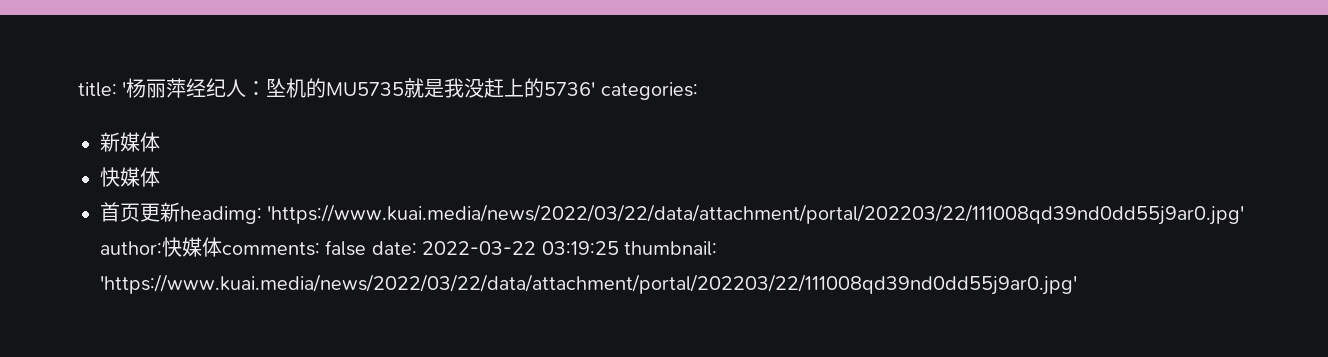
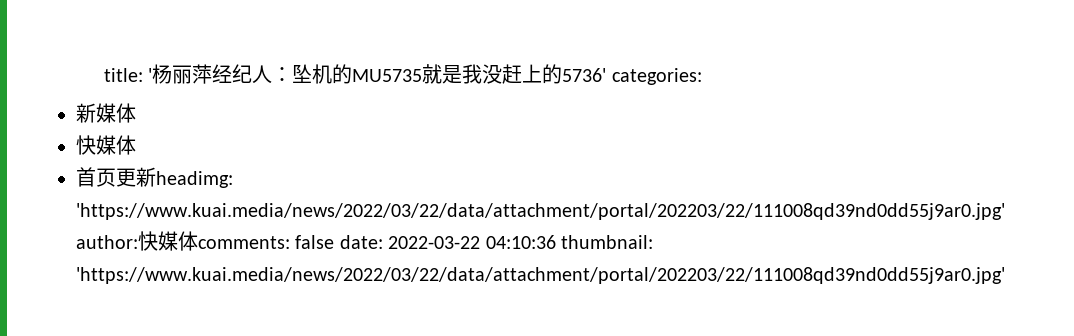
- 首页更新headimg: 'https://www.kuai.media/news/2022/03/22/data/attachment/portal/202203/22/111008qd39nd0dd55j9ar0.jpg' author:快媒体comments: false date: 2022-03-22 03:19:25 thumbnail: 'https://www.kuai.media/news/2022/03/22/data/attachment/portal/202203/22/111008qd39nd0dd55j9ar0.jpg'
+ 首页更新headimg: 'https://www.kuai.media/news/2022/03/22/data/attachment/portal/202203/22/111008qd39nd0dd55j9ar0.jpg' author:快媒体comments: false date: 2022-03-22 04:10:36 thumbnail: 'https://www.kuai.media/news/2022/03/22/data/attachment/portal/202203/22/111008qd39nd0dd55j9ar0.jpg'

